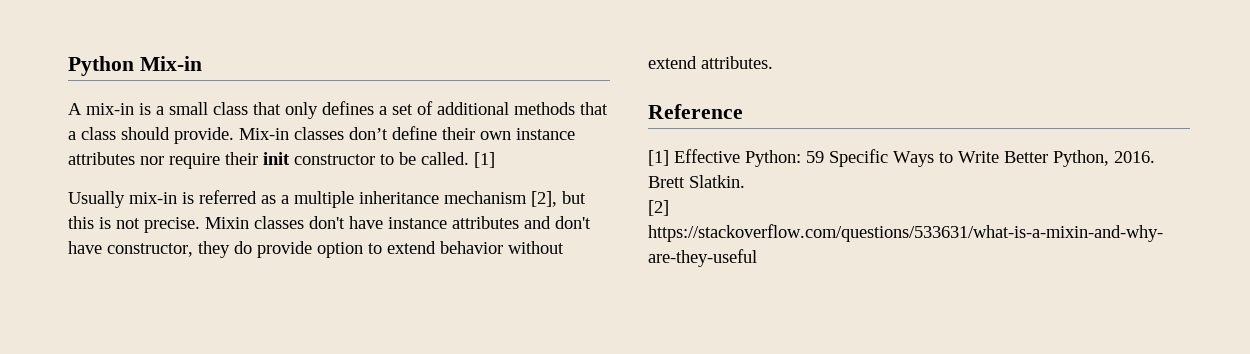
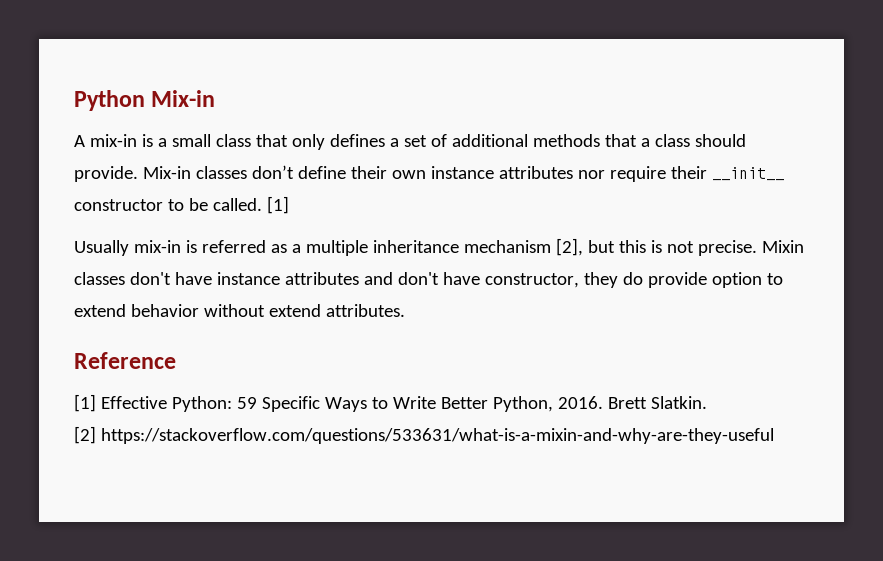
- Mix-in classes don’t define their own instance attributes nor require their init constructor to be called.
+ Mix-in classes don’t define their own instance attributes nor require their __init__ constructor to be called.

